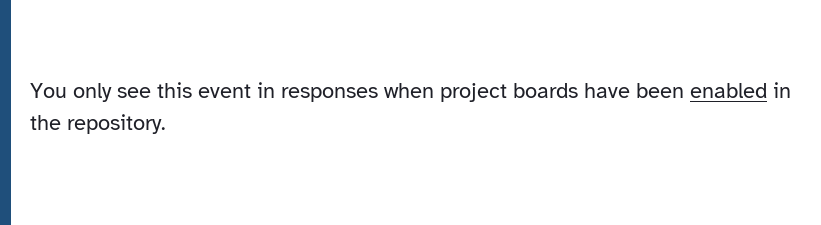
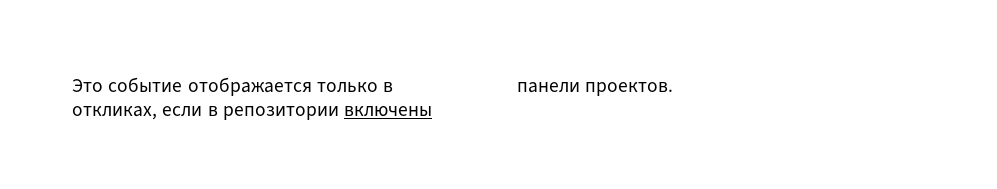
- You only see this event in responses when project boards have been enabled in the repository.
+ Это событие отображается только в откликах, если в репозитории включены панели проектов.

